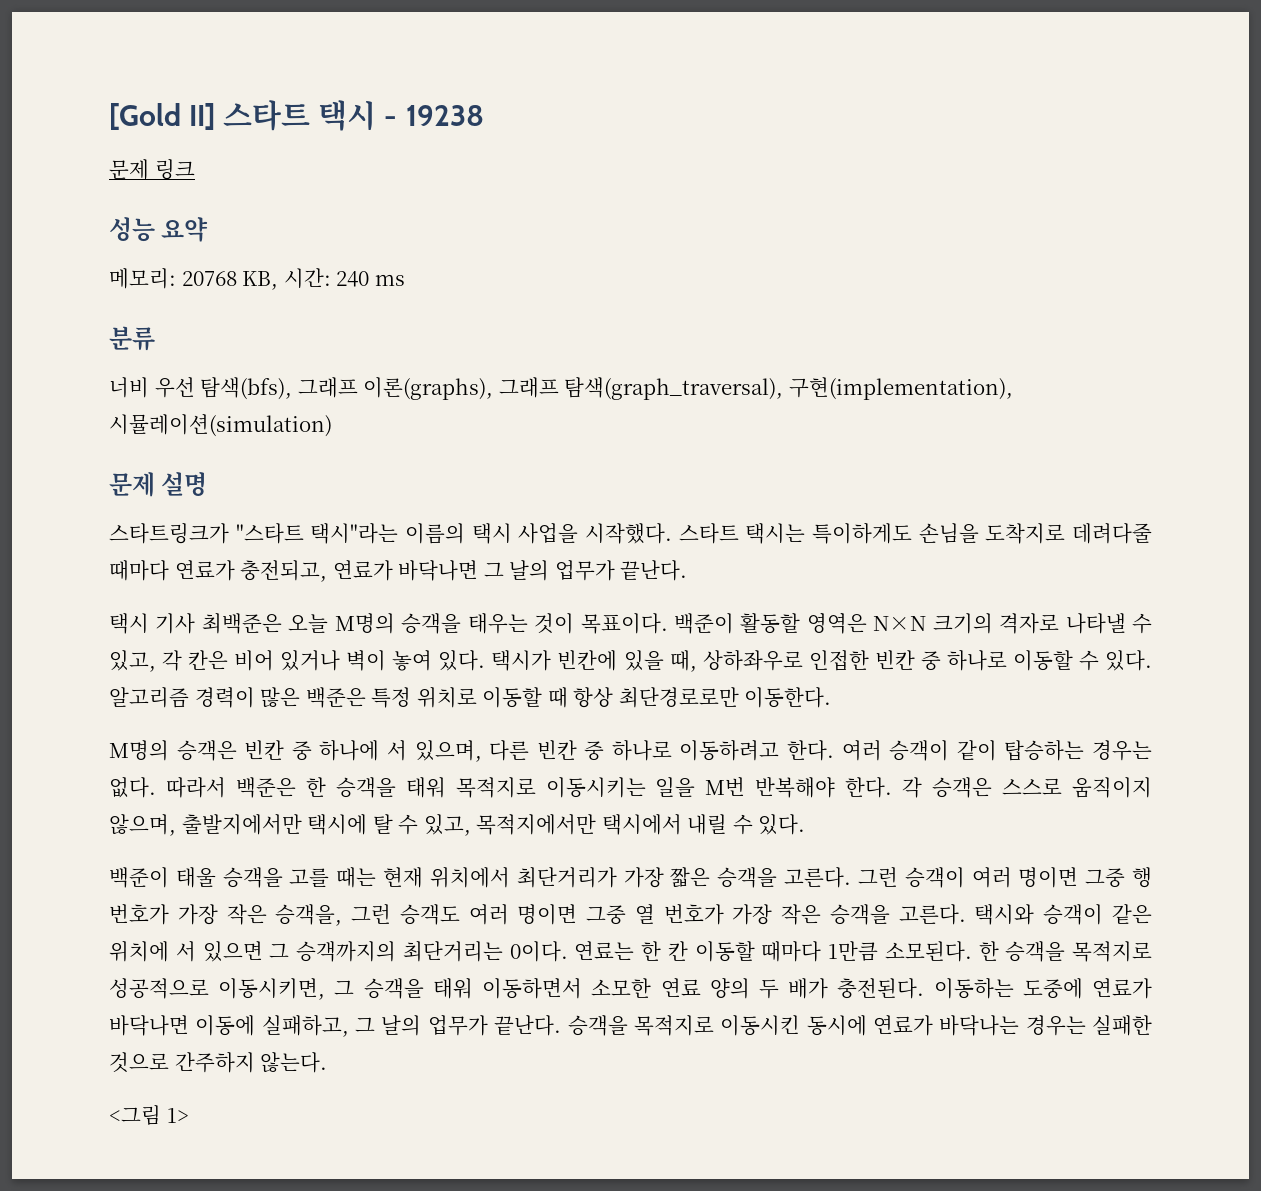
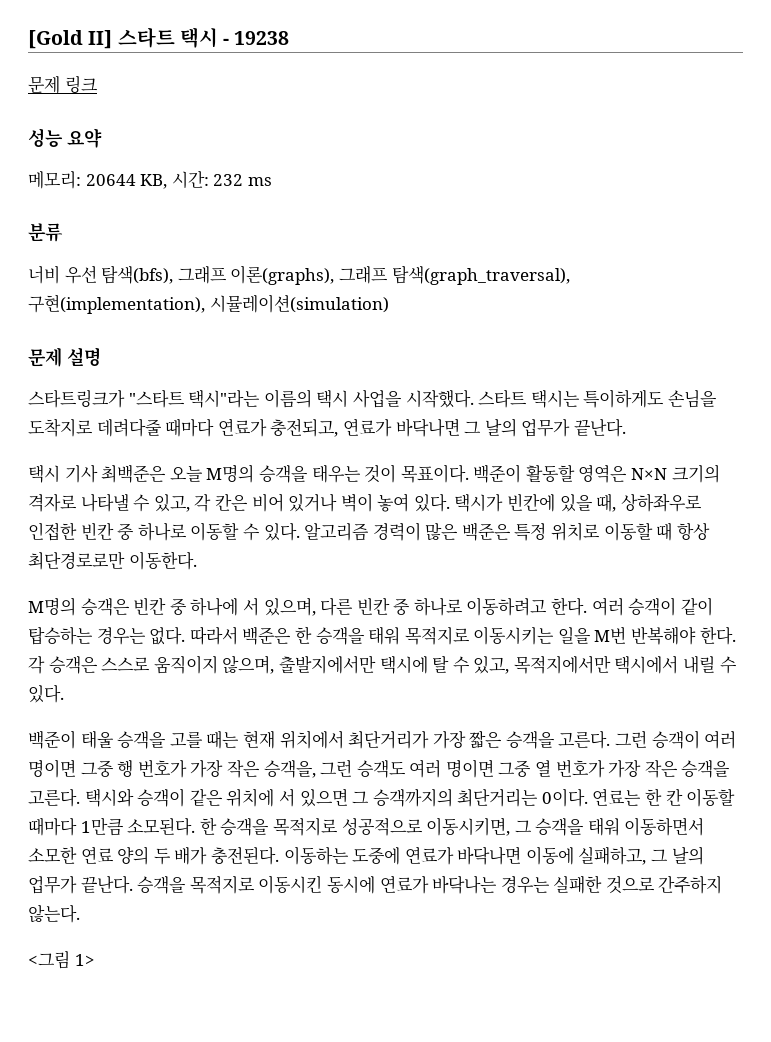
- 메모리: 20768 KB, 시간: 240 ms
+ 메모리: 20644 KB, 시간: 232 ms

